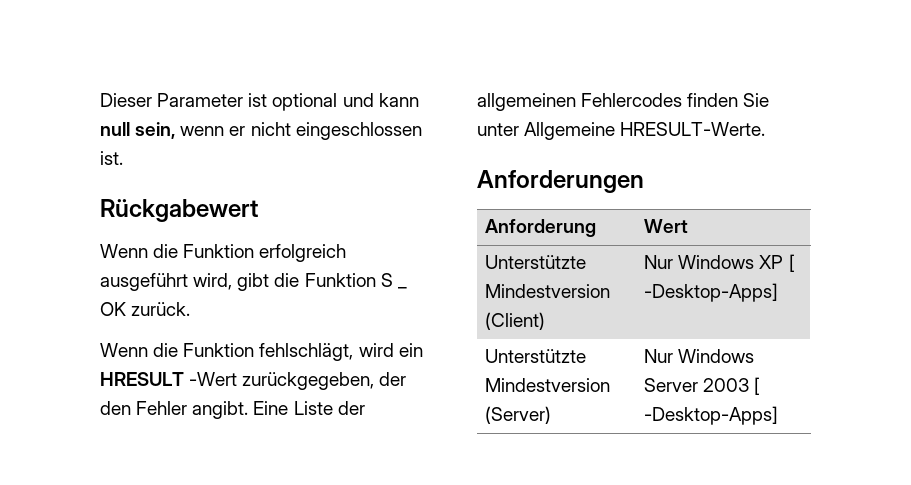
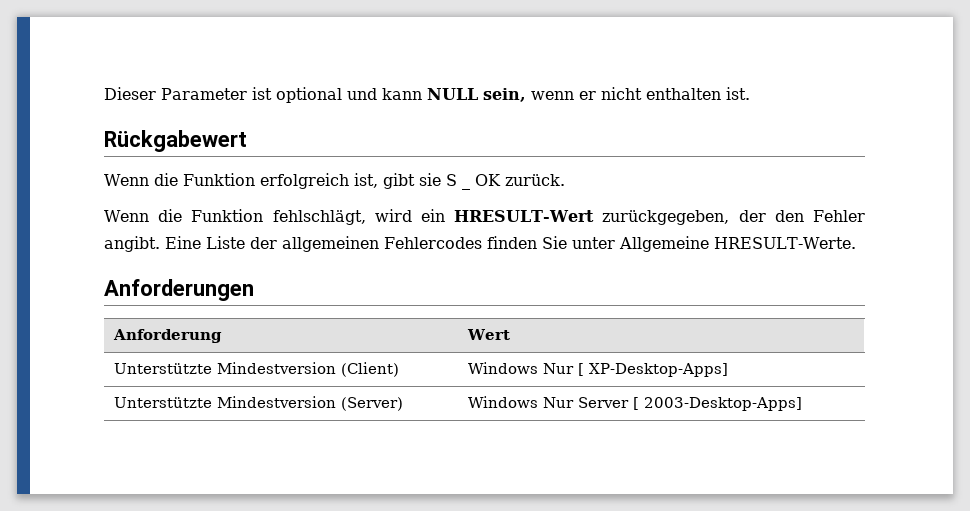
- Dieser Parameter ist optional und kann null sein, wenn er nicht eingeschlossen ist.
+ Dieser Parameter ist optional und kann NULL sein, wenn er nicht enthalten ist.
- Wenn die Funktion erfolgreich ausgeführt wird, gibt die Funktion S _ OK zurück.
+ Wenn die Funktion erfolgreich ist, gibt sie S _ OK zurück.
- Wenn die Funktion fehlschlägt, wird ein HRESULT -Wert zurückgegeben, der den Fehler angibt.
+ Wenn die Funktion fehlschlägt, wird ein HRESULT-Wert zurückgegeben, der den Fehler angibt.
- Unterstützte Mindestversion (Client) | Nur Windows XP [ -Desktop-Apps]
- Unterstützte Mindestversion (Server) | Nur Windows Server 2003 [ -Desktop-Apps]
+ Unterstützte Mindestversion (Client) | Windows Nur [ XP-Desktop-Apps]
+ Unterstützte Mindestversion (Server) | Windows Nur Server [ 2003-Desktop-Apps]

